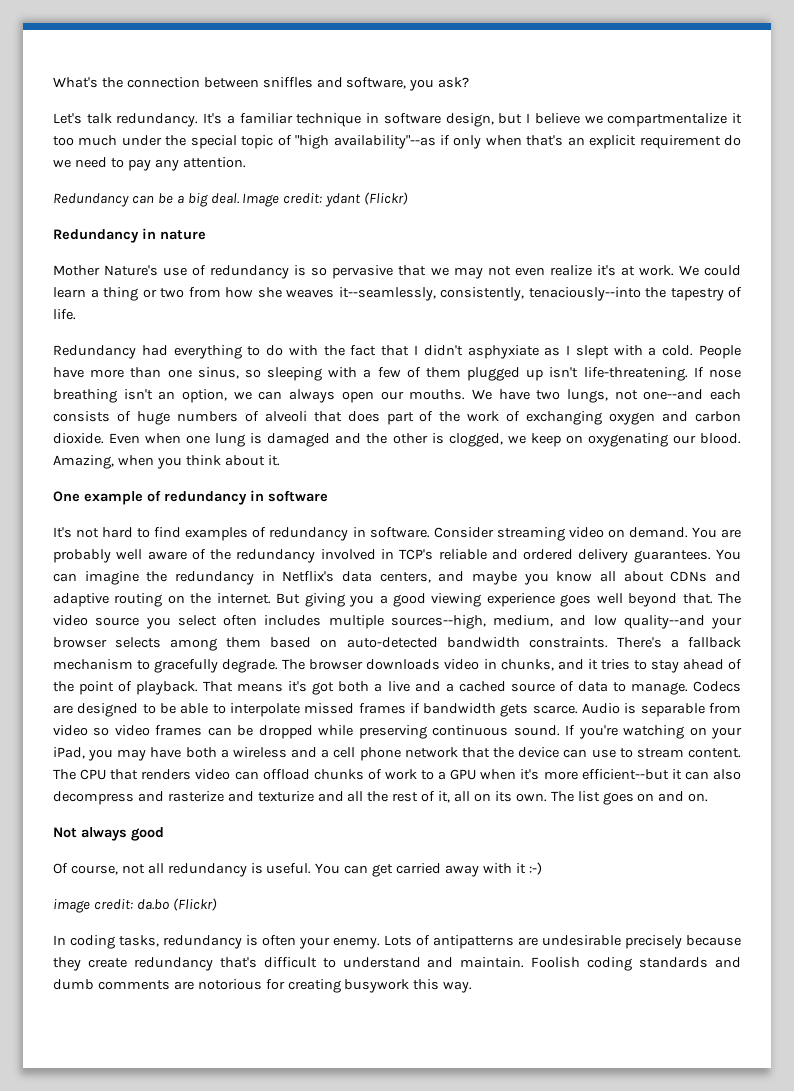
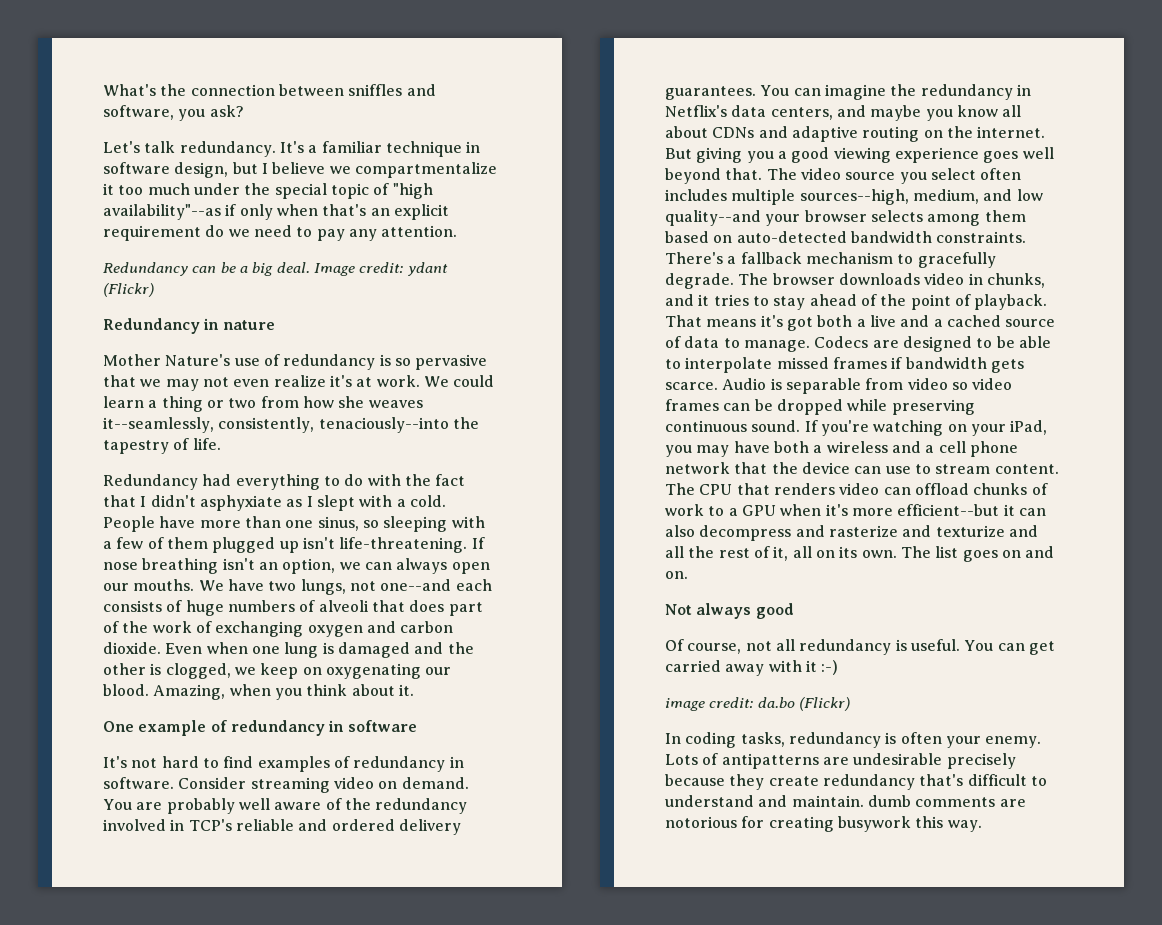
- Lots of antipatterns are undesirable precisely because they create redundancy that's difficult to understand and maintain. Foolish coding standards and dumb comments are notorious for creating busywork this way.
+ Lots of antipatterns are undesirable precisely because they create redundancy that's difficult to understand and maintain. dumb comments are notorious for creating busywork this way.

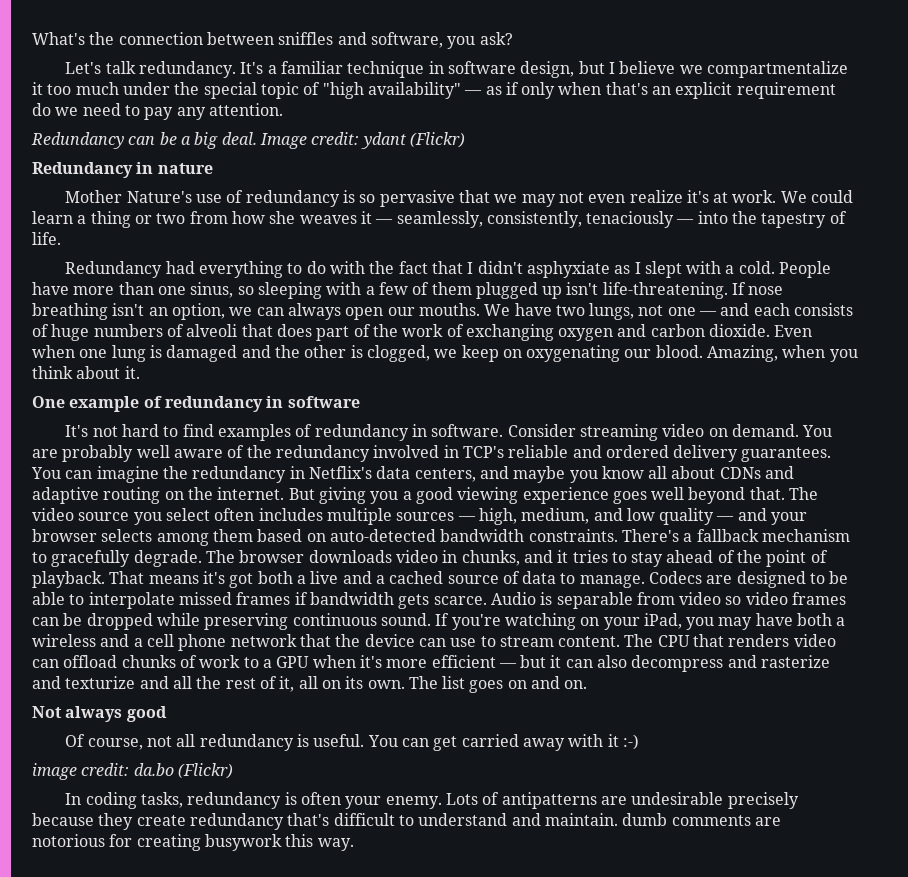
- It's a familiar technique in software design, but I believe we compartmentalize it too much under the special topic of "high availability"--as if only when that's an explicit requirement do we need to pay any attention.
+ It's a familiar technique in software design, but I believe we compartmentalize it too much under the special topic of "high availability" — as if only when that's an explicit requirement do we need to pay any attention.
- We could learn a thing or two from how she weaves it--seamlessly, consistently, tenaciously--into the tapestry of life.
+ We could learn a thing or two from how she weaves it — seamlessly, consistently, tenaciously — into the tapestry of life.
- We have two lungs, not one--and each consists of huge numbers of alveoli that does part of the work of exchanging oxygen and carbon dioxide.
+ We have two lungs, not one — and each consists of huge numbers of alveoli that does part of the work of exchanging oxygen and carbon dioxide.
- The video source you select often includes multiple sources--high, medium, and low quality--and your browser selects among them based on auto-detected bandwidth constraints.
+ The video source you select often includes multiple sources — high, medium, and low quality — and your browser selects among them based on auto-detected bandwidth constraints.
- The CPU that renders video can offload chunks of work to a GPU when it's more efficient--but it can also decompress and rasterize and texturize and all the rest of it, all on its own.
+ The CPU that renders video can offload chunks of work to a GPU when it's more efficient — but it can also decompress and rasterize and texturize and all the rest of it, all on its own.

